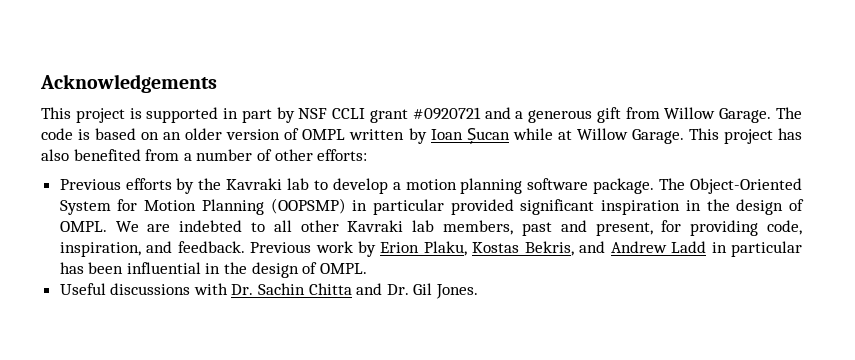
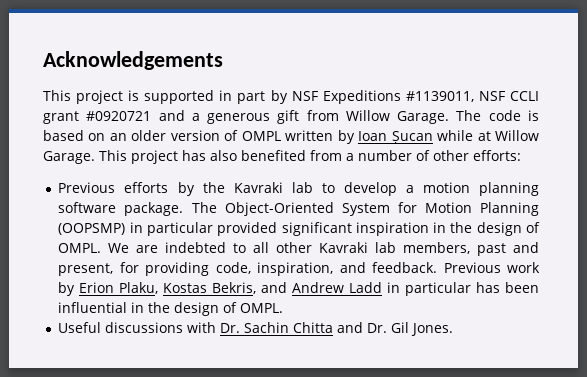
- This project is supported in part by NSF CCLI grant #0920721 and a generous gift from Willow Garage.
+ This project is supported in part by NSF Expeditions #1139011, NSF CCLI grant #0920721 and a generous gift from Willow Garage.

